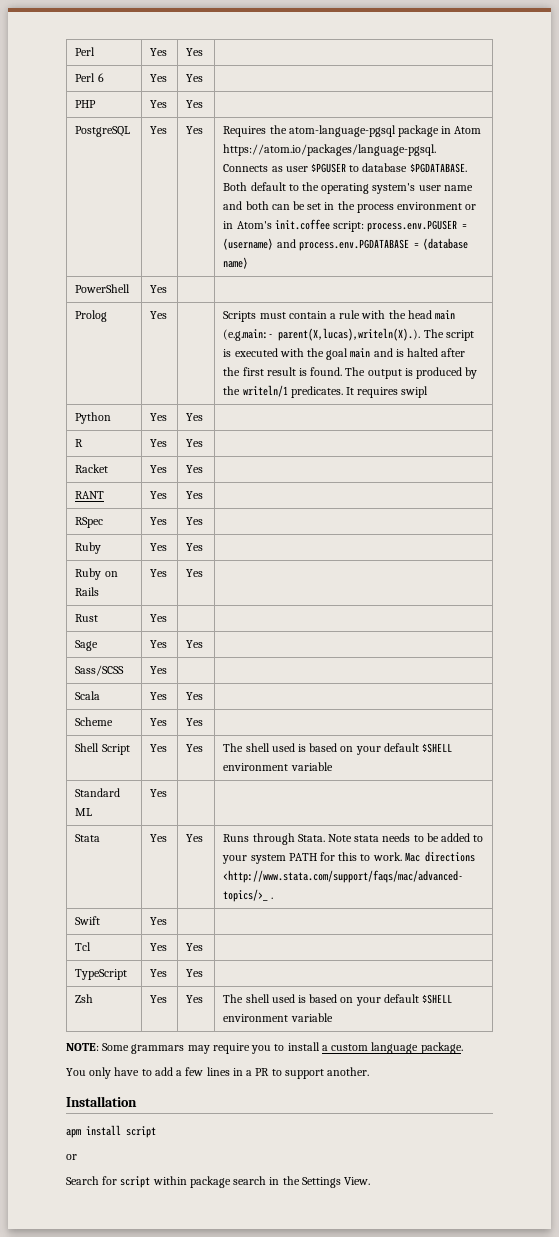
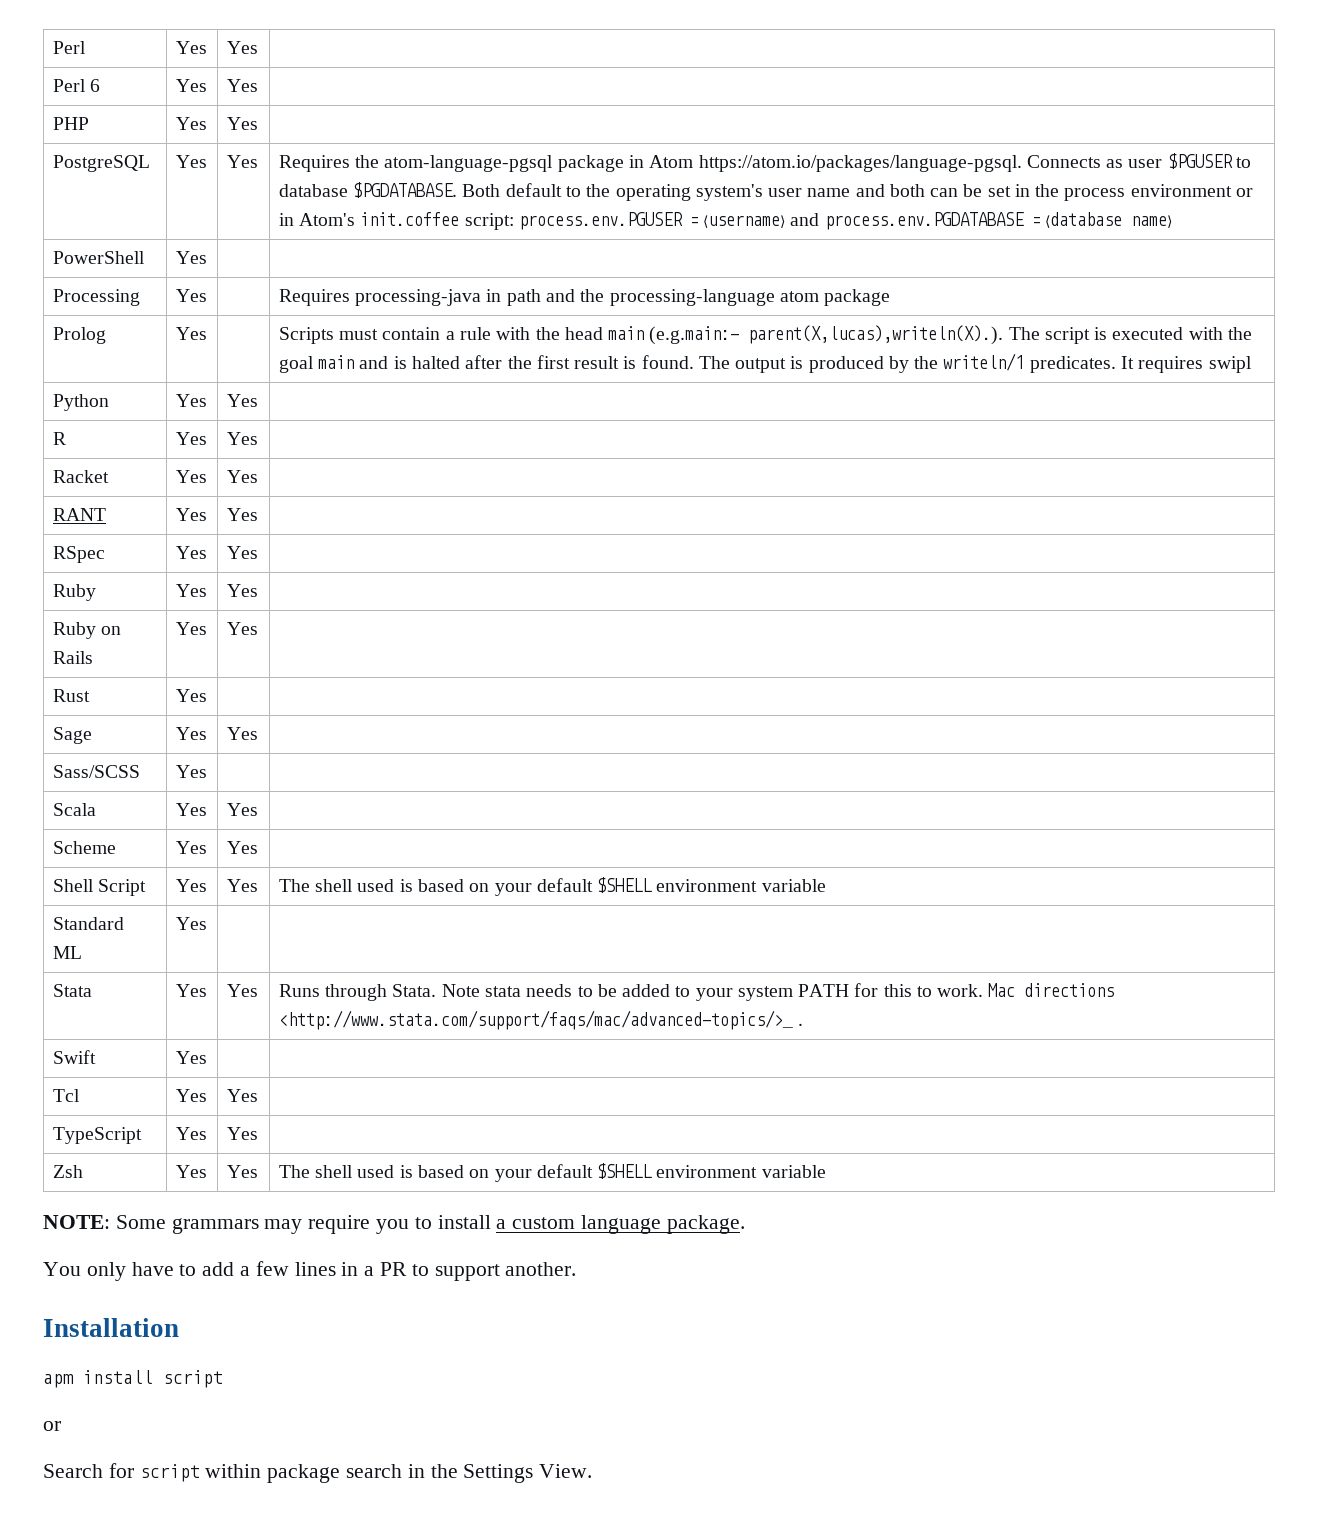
+ Processing | Yes | | Requires processing-java in path and the processing-language atom package

